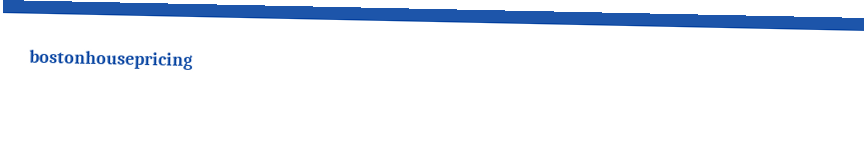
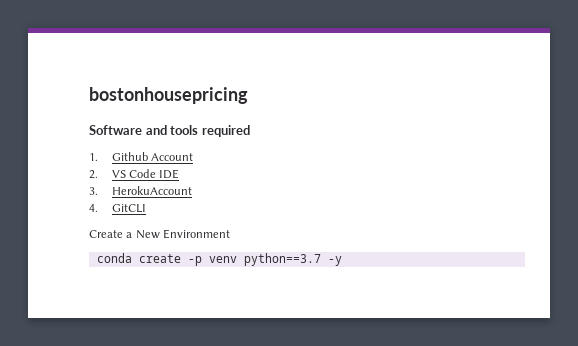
+ Software and tools required
+ 1. Github Account
+ 2. VS Code IDE
+ 3. HerokuAccount
+ 4. GitCLI
+ Create a New Environment
+ conda create -p venv python==3.7 -y

